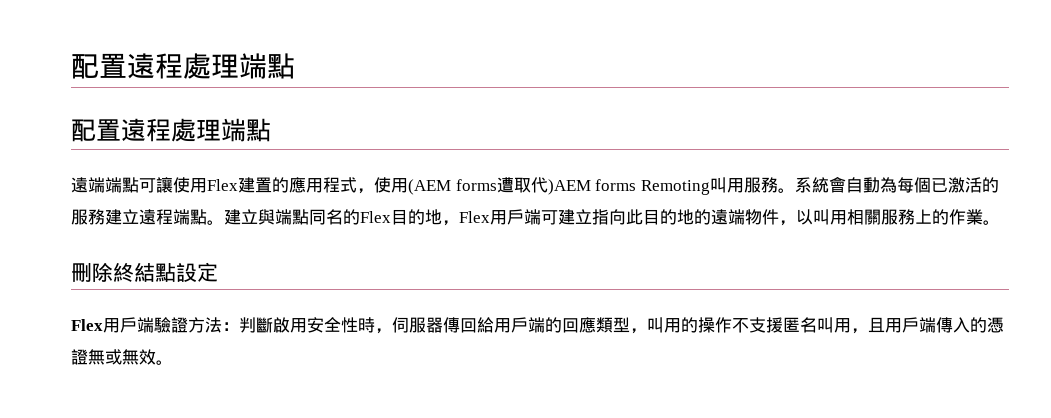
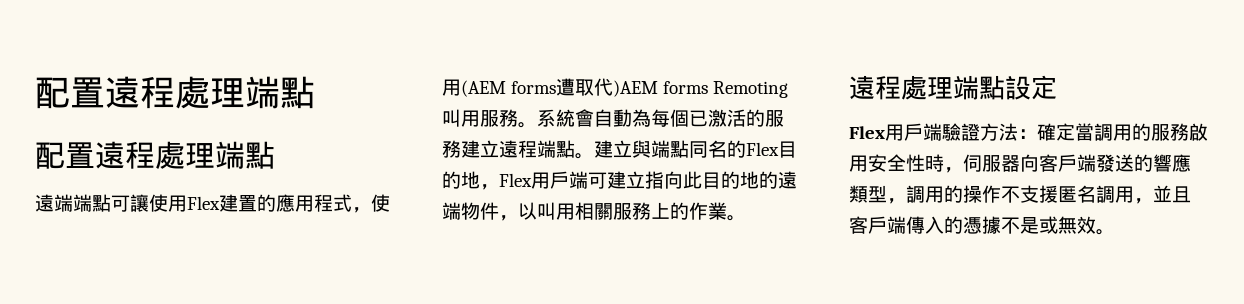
- 刪除終結點設定
+ 遠程處理端點設定
- Flex用戶端驗證方法：判斷啟用安全性時，伺服器傳回給用戶端的回應類型，叫用的操作不支援匿名叫用，且用戶端傳入的憑證無或無效。
+ Flex用戶端驗證方法：確定當調用的服務啟用安全性時，伺服器向客戶端發送的響應類型，調用的操作不支援匿名調用，並且客戶端傳入的憑據不是或無效。

